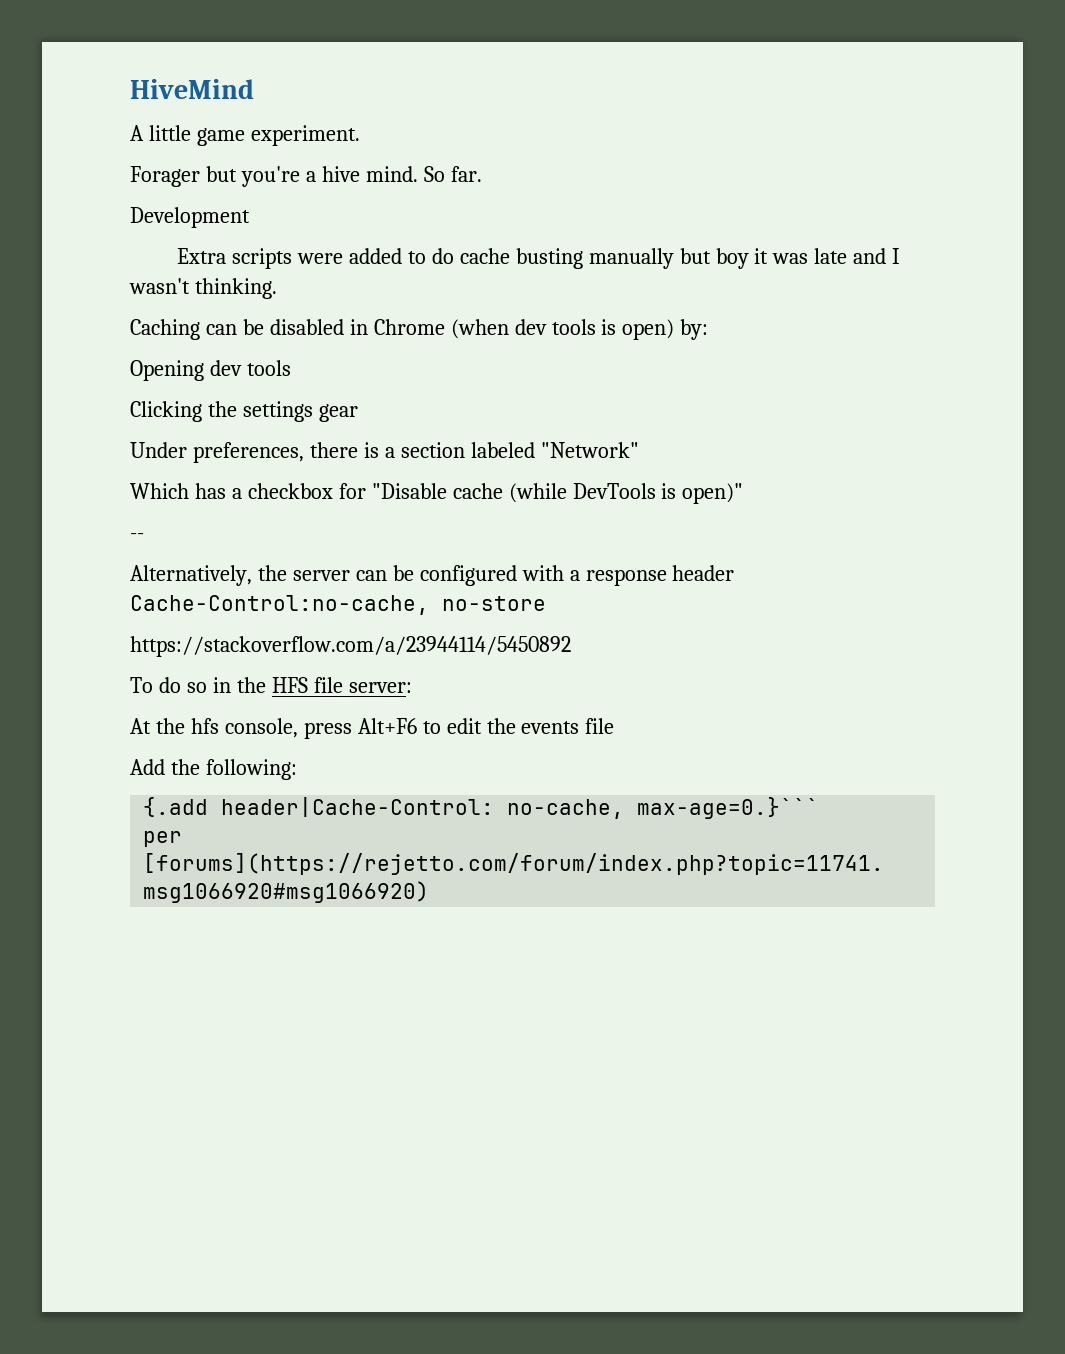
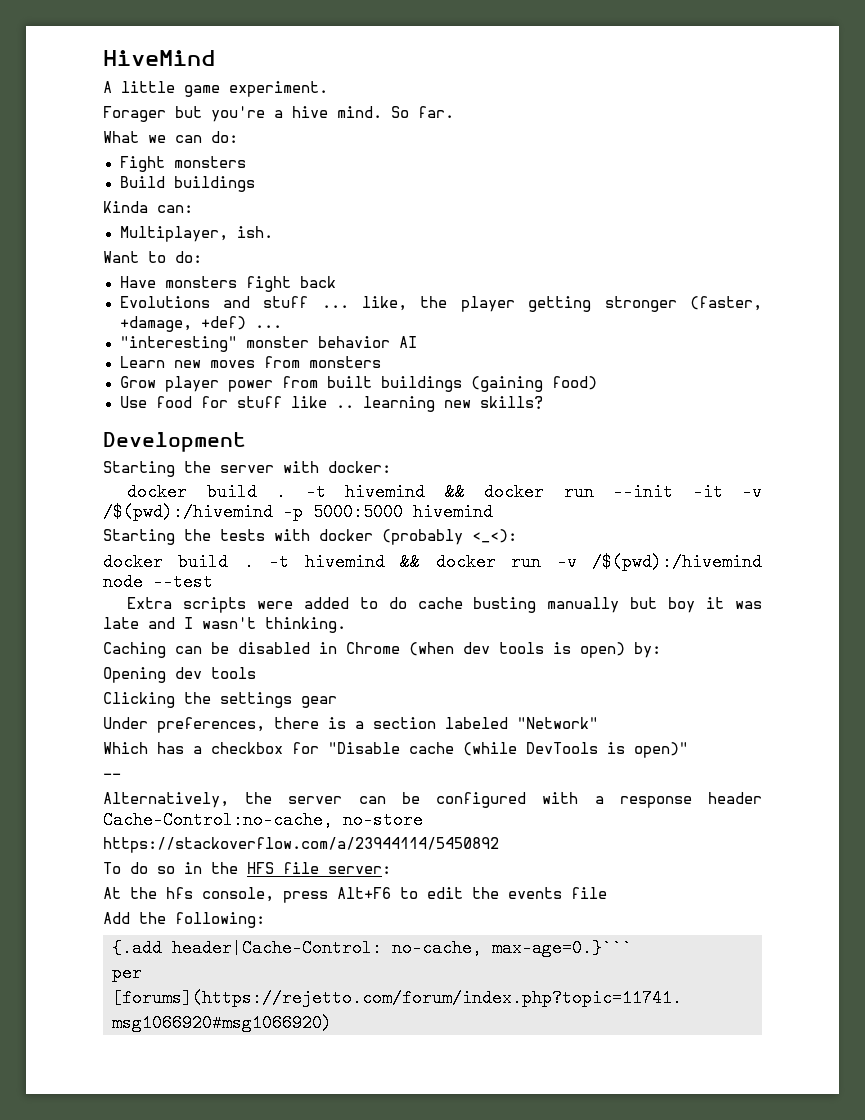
+ What we can do:
+ Fight monsters
+ Build buildings
+ Kinda can:
+ Multiplayer, ish.
+ Want to do:
+ Have monsters fight back
+ Evolutions and stuff ... like, the player getting stronger (faster, +damage, +def) ...
+ "interesting" monster behavior AI
+ Learn new moves from monsters
+ Grow player power from built buildings (gaining food)
+ Use food for stuff like .. learning new skills?
  Development
+ Starting the server with docker:
+ docker build . -t hivemind && docker run --init -it -v /$(pwd):/hivemind -p 5000:5000 hivemind
+ Starting the tests with docker (probably <_<):
+ docker build . -t hivemind && docker run -v /$(pwd):/hivemind node --test

